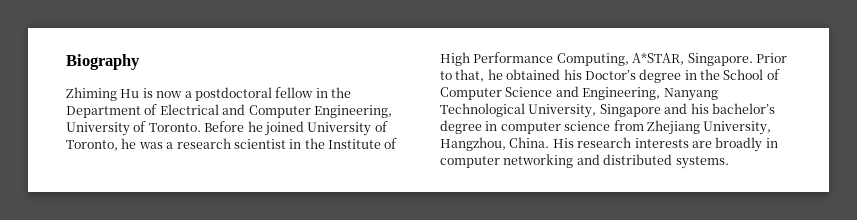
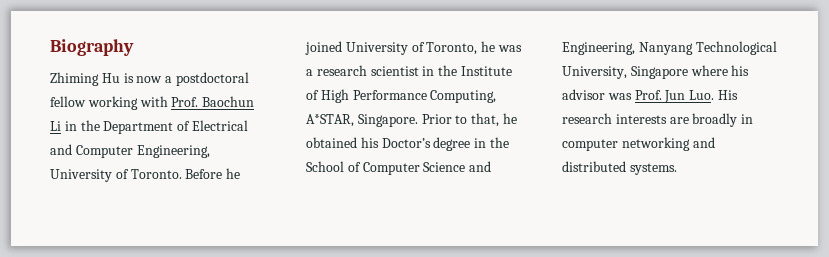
- Zhiming Hu is now a postdoctoral fellow in the Department of Electrical and Computer Engineering, University of Toronto.
+ Zhiming Hu is now a postdoctoral fellow working with Prof. Baochun Li in the Department of Electrical and Computer Engineering, University of Toronto.
- Prior to that, he obtained his Doctor’s degree in the School of Computer Science and Engineering, Nanyang Technological University, Singapore and his bachelor’s degree in computer science from Zhejiang University, Hangzhou, China. His research interests are broadly in computer networking and distributed systems.
+ Prior to that, he obtained his Doctor’s degree in the School of Computer Science and Engineering, Nanyang Technological University, Singapore where his advisor was Prof. Jun Luo. His research interests are broadly in computer networking and distributed systems.

